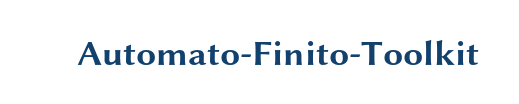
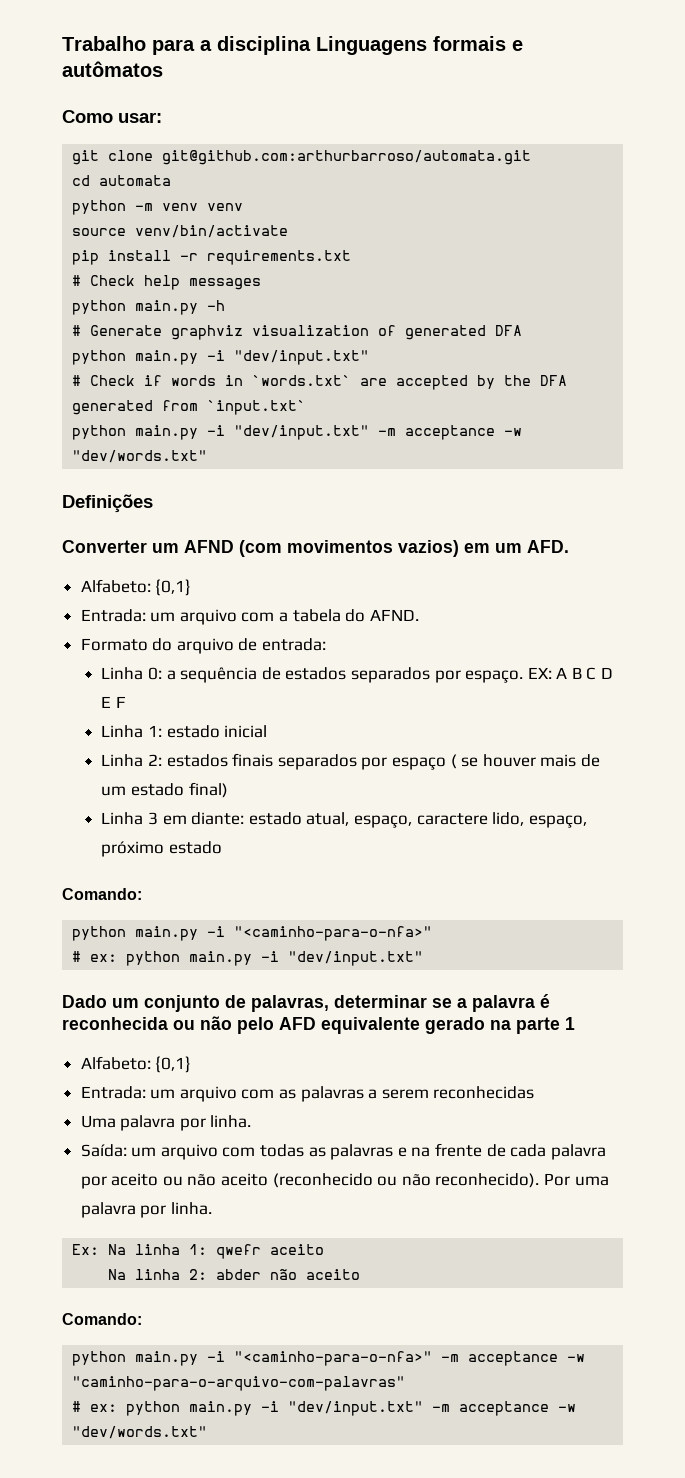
- Automato-Finito-Toolkit
+ Trabalho para a disciplina Linguagens formais e autômatos
+ Como usar:
+ git clone git@github.com:arthurbarroso/automata.git
+ cd automata
+ python -m venv venv
+ source venv/bin/activate
+ pip install -r requirements.txt
+ # Check help messages
+ python main.py -h
+ # Generate graphviz visualization of generated DFA
+ python main.py -i "dev/input.txt"
+ # Check if words in `words.txt` are accepted by the DFA generated from `input.txt`
+ python main.py -i "dev/input.txt" -m acceptance -w "dev/words.txt"
+ Definições
+ Converter um AFND (com movimentos vazios) em um AFD.
+ Alfabeto: {0,1}
+ Entrada: um arquivo com a tabela do AFND.
+ Formato do arquivo de entrada:
+ Linha 0: a sequência de estados separados por espaço. EX: A B C D E F
+ Linha 1: estado inicial
+ Linha 2: estados finais separados por espaço ( se houver mais de um estado final)
+ Linha 3 em diante: estado atual, espaço, caractere lido, espaço, próximo estado
+ Comando:
+ python main.py -i "<caminho-para-o-nfa>"
+ # ex: python main.py -i "dev/input.txt"
+ Dado um conjunto de palavras, determinar se a palavra é reconhecida ou não pelo AFD equivalente gerado na parte 1
+ Alfabeto: {0,1}
+ Entrada: um arquivo com as palavras a serem reconhecidas
+ Uma palavra por linha.
+ Saída: um arquivo com todas as palavras e na frente de cada palavra por aceito ou não aceito (reconhecido ou não reconhecido). Por uma palavra por linha.
+ Ex: Na linha 1: qwefr aceito
+ Na linha 2: abder não aceito
+ Comando:
+ python main.py -i "<caminho-para-o-nfa>" -m acceptance -w "caminho-para-o-arquivo-com-palavras"
+ # ex: python main.py -i "dev/input.txt" -m acceptance -w "dev/words.txt"

